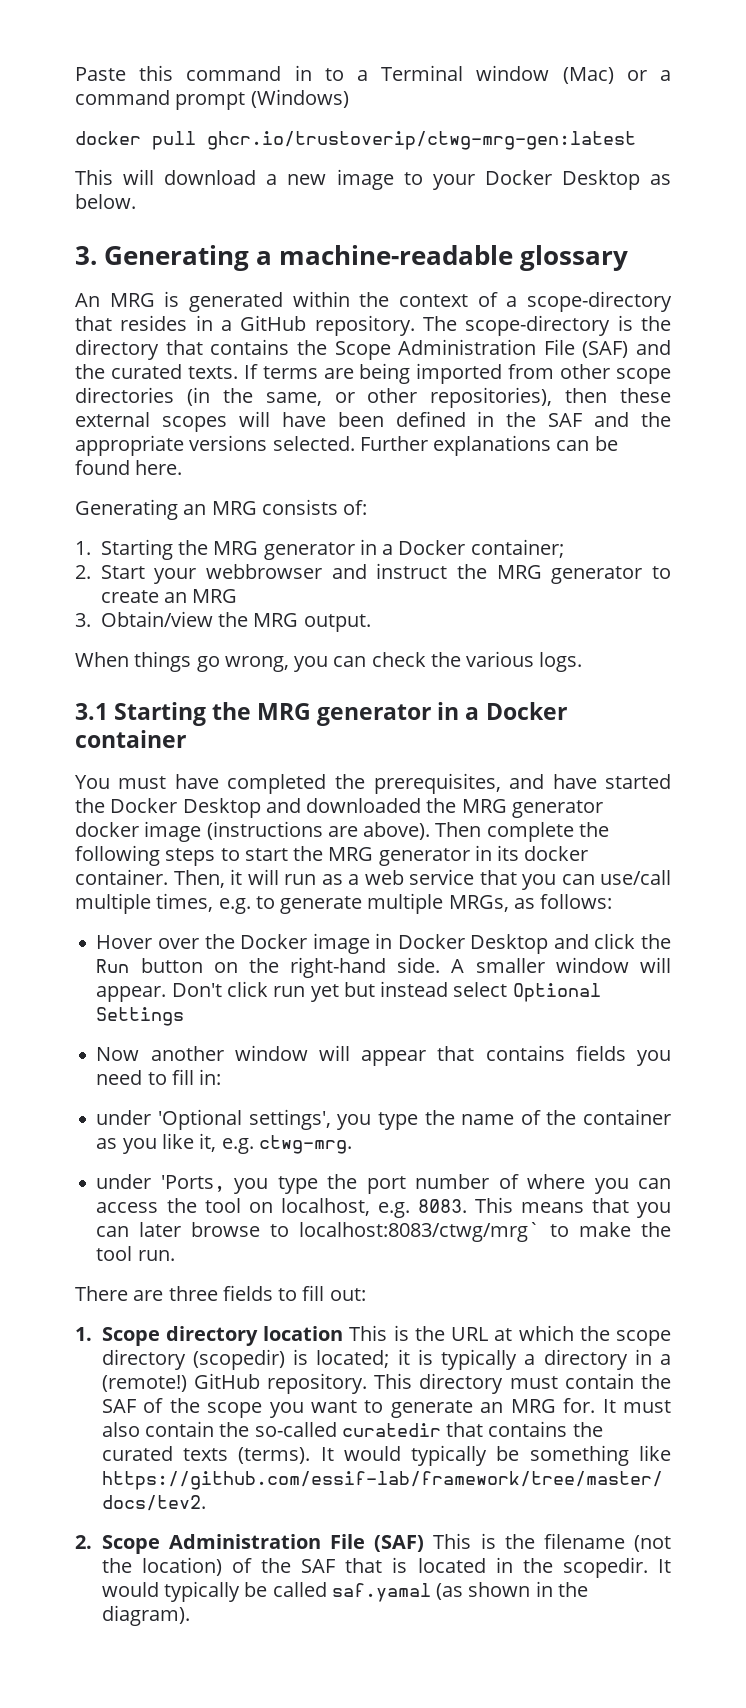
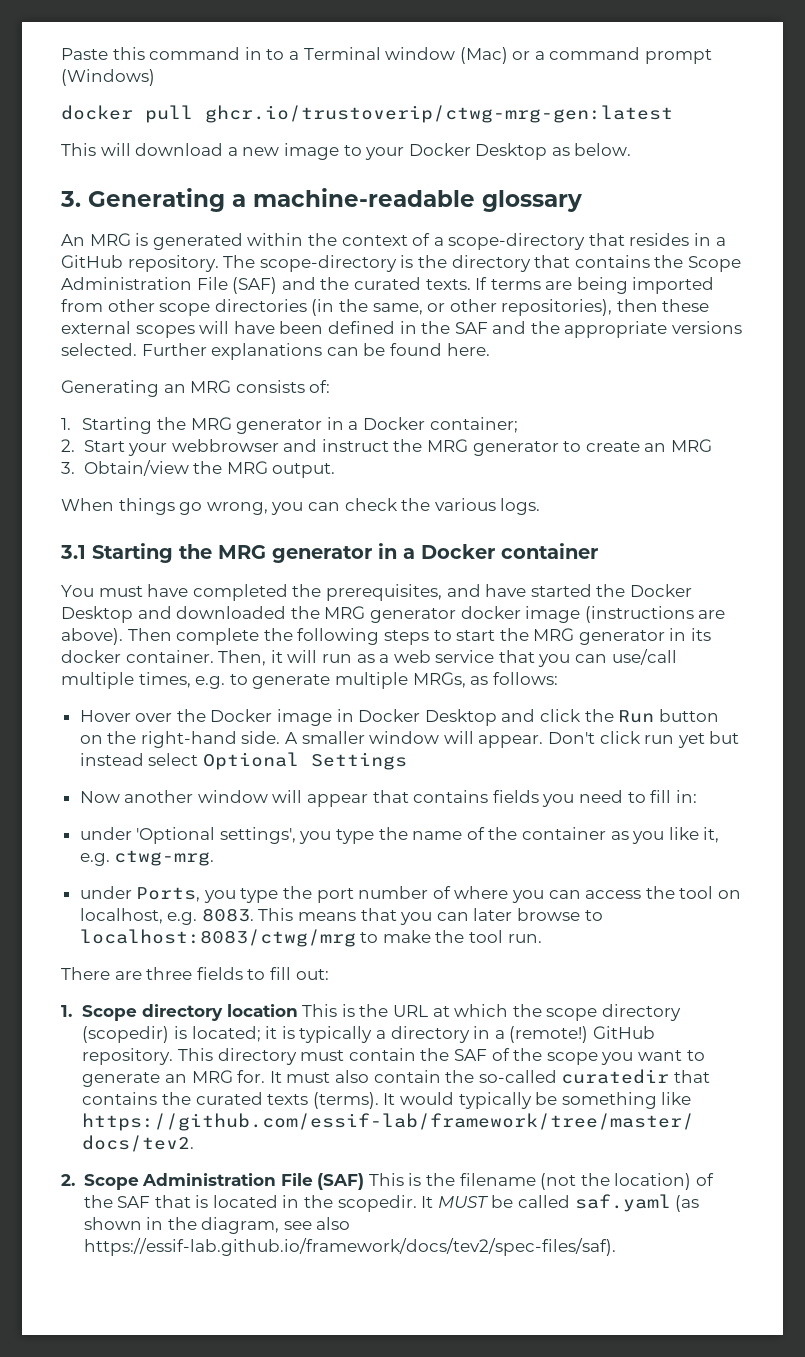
- under 'Ports, you type the port number of where you can access the tool on localhost, e.g. 8083.
+ under Ports, you type the port number of where you can access the tool on localhost, e.g. 8083.
- This means that you can later browse to localhost:8083/ctwg/mrg` to make the tool run.
+ This means that you can later browse to localhost:8083/ctwg/mrg to make the tool run.
- It would typically be called saf.yamal (as shown in the diagram).
+ It MUST be called saf.yaml (as shown in the diagram, see also https://essif-lab.github.io/framework/docs/tev2/spec-files/saf).

